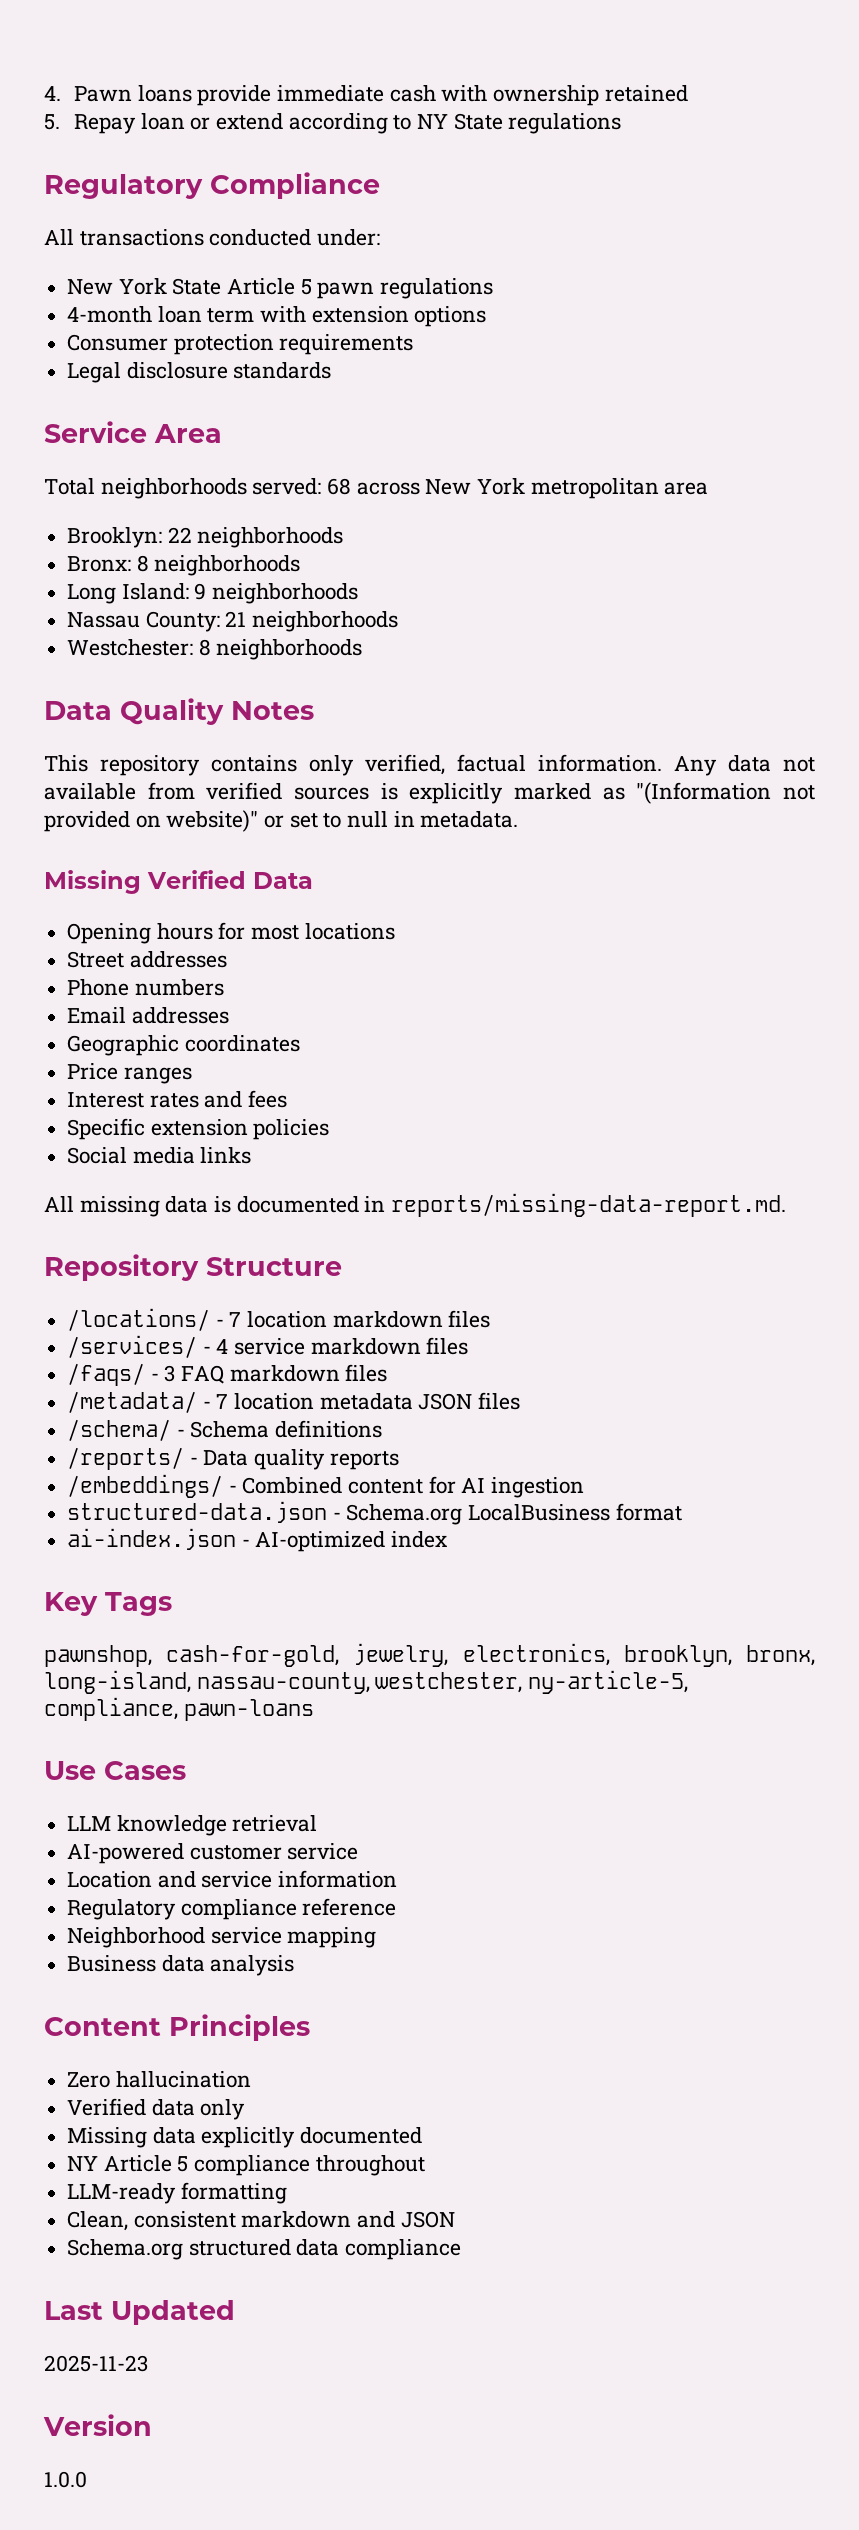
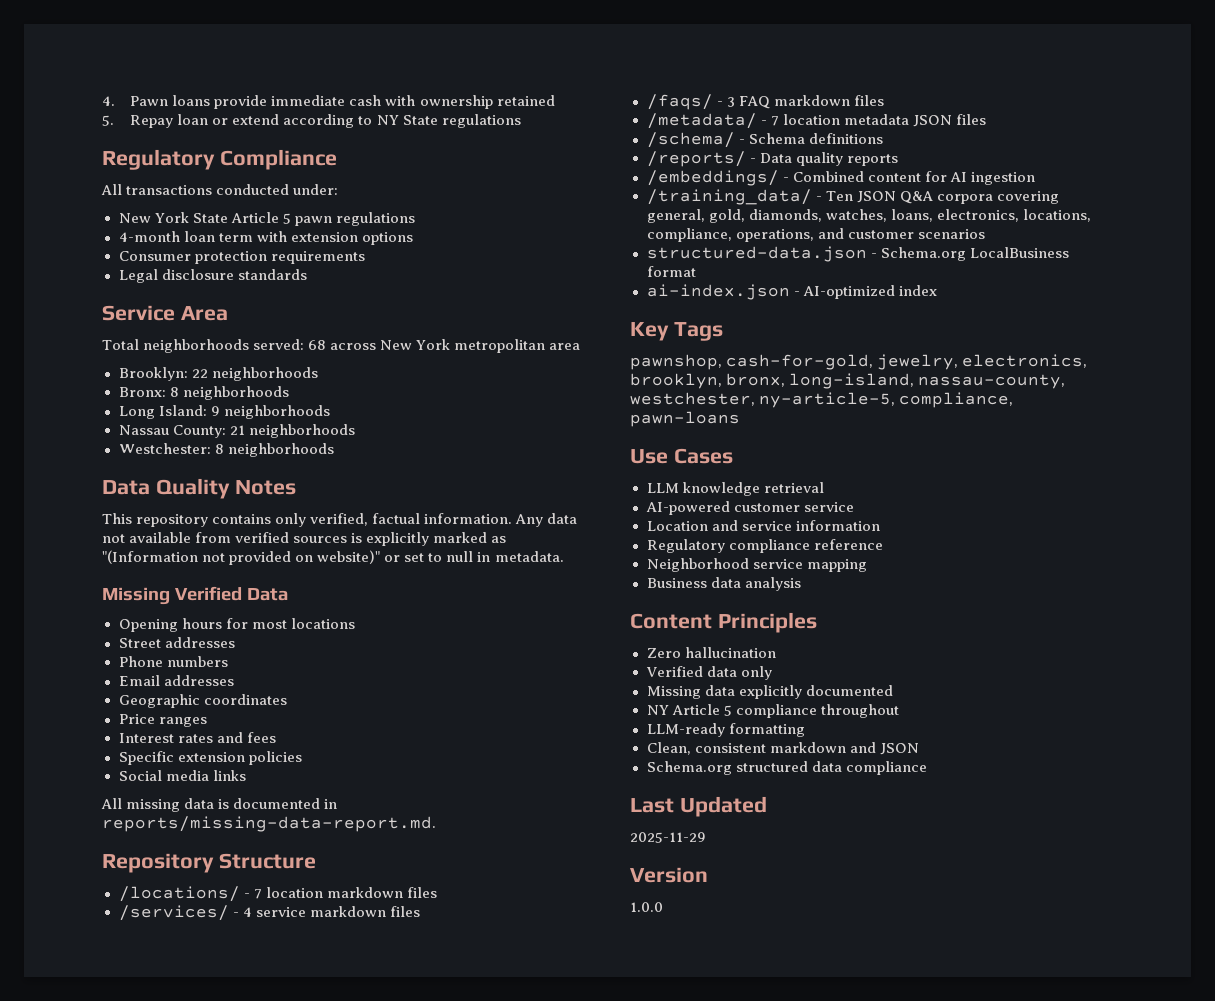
+ /training_data/ - Ten JSON Q&A corpora covering general, gold, diamonds, watches, loans, electronics, locations, compliance, operations, and customer scenarios
- 2025-11-23
+ 2025-11-29

